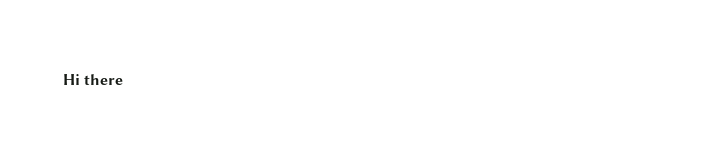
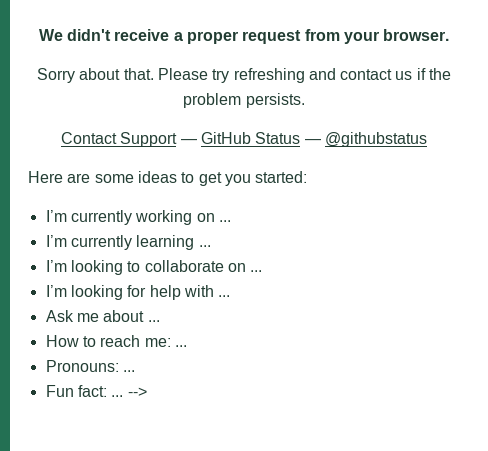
- Hi there
+ We didn't receive a proper request from your browser.
+ Sorry about that. Please try refreshing and contact us if the problem persists.
+ Contact Support — GitHub Status — @githubstatus
+ Here are some ideas to get you started:
+ I’m currently working on ...
+ I’m currently learning ...
+ I’m looking to collaborate on ...
+ I’m looking for help with ...
+ Ask me about ...
+ How to reach me: ...
+ Pronouns: ...
+ Fun fact: ... -->

